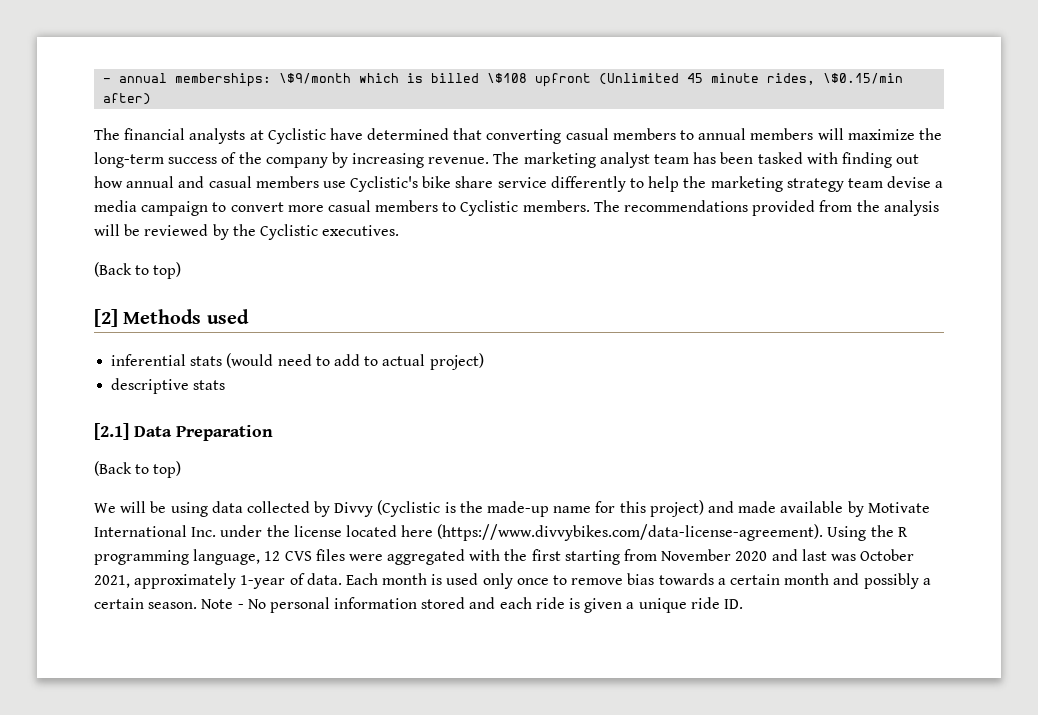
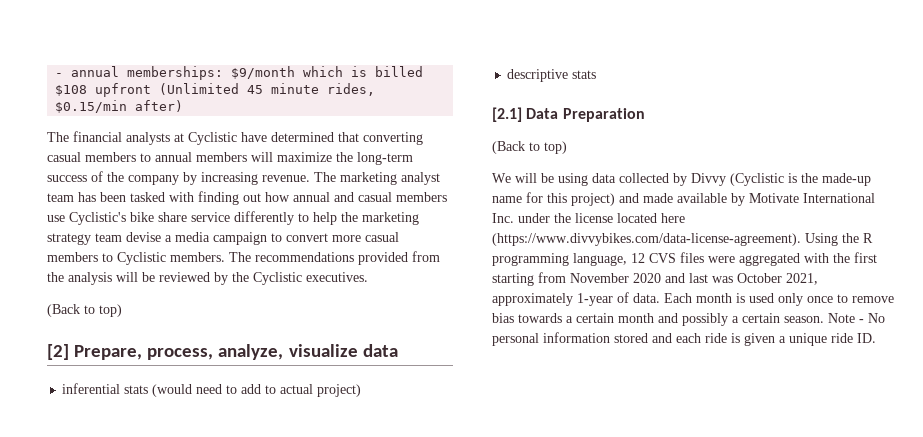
- - annual memberships: \$9/month which is billed \$108 upfront (Unlimited 45 minute rides, \$0.15/min after)
+ - annual memberships: $9/month which is billed $108 upfront (Unlimited 45 minute rides, $0.15/min after)
- [2] Methods used
+ [2] Prepare, process, analyze, visualize data

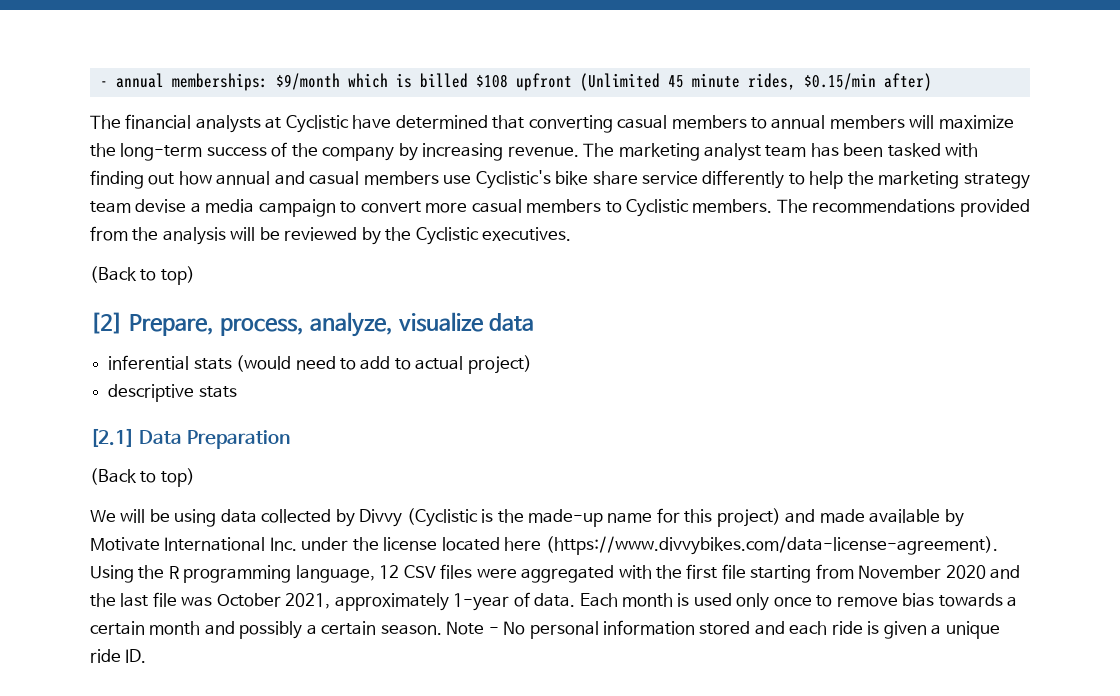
- We will be using data collected by Divvy (Cyclistic is the made-up name for this project) and made available by Motivate International Inc. under the license located here (https://www.divvybikes.com/data-license-agreement). Using the R programming language, 12 CVS files were aggregated with the first starting from November 2020 and last was October 2021, approximately 1-year of data.
+ We will be using data collected by Divvy (Cyclistic is the made-up name for this project) and made available by Motivate International Inc. under the license located here (https://www.divvybikes.com/data-license-agreement). Using the R programming language, 12 CSV files were aggregated with the first file starting from November 2020 and the last file was October 2021, approximately 1-year of data.

